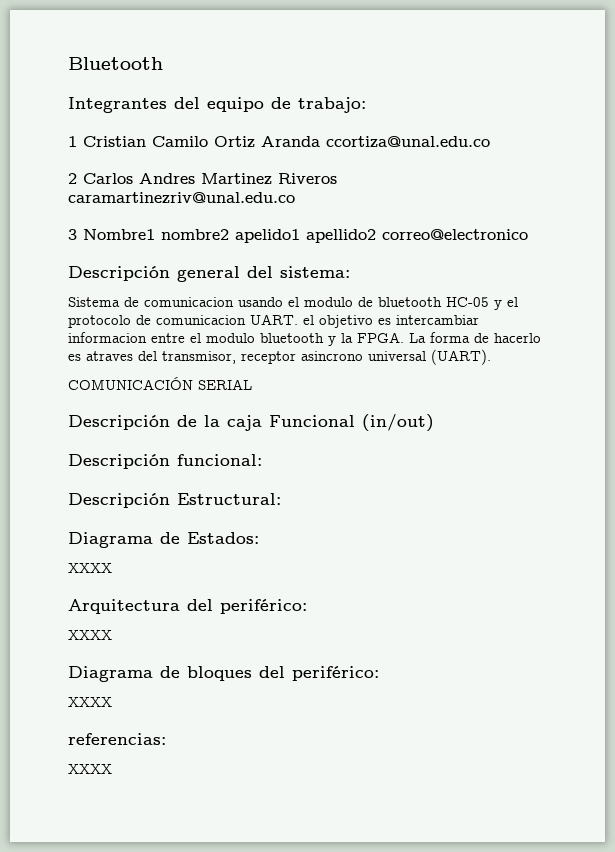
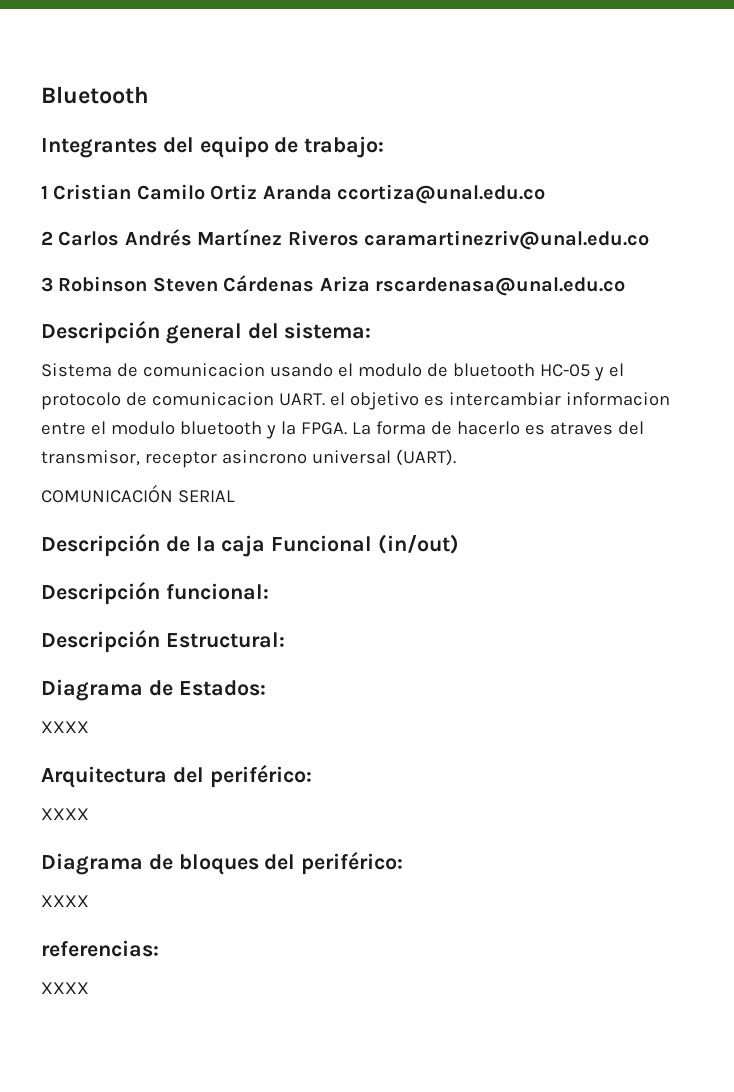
- 2 Carlos Andres Martinez Riveros caramartinezriv@unal.edu.co
+ 2 Carlos Andrés Martínez Riveros caramartinezriv@unal.edu.co
- 3 Nombre1 nombre2 apelido1 apellido2 correo@electronico
+ 3 Robinson Steven Cárdenas Ariza rscardenasa@unal.edu.co

